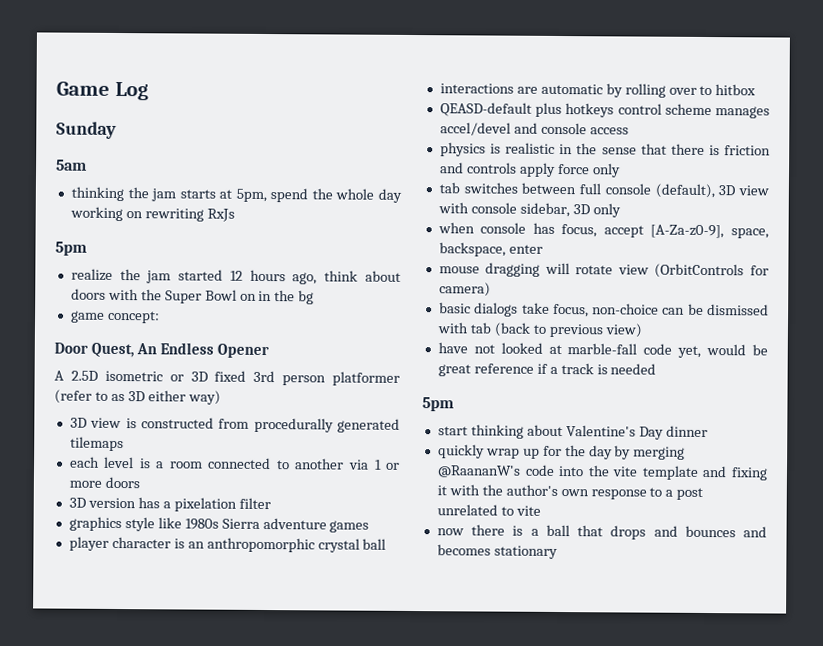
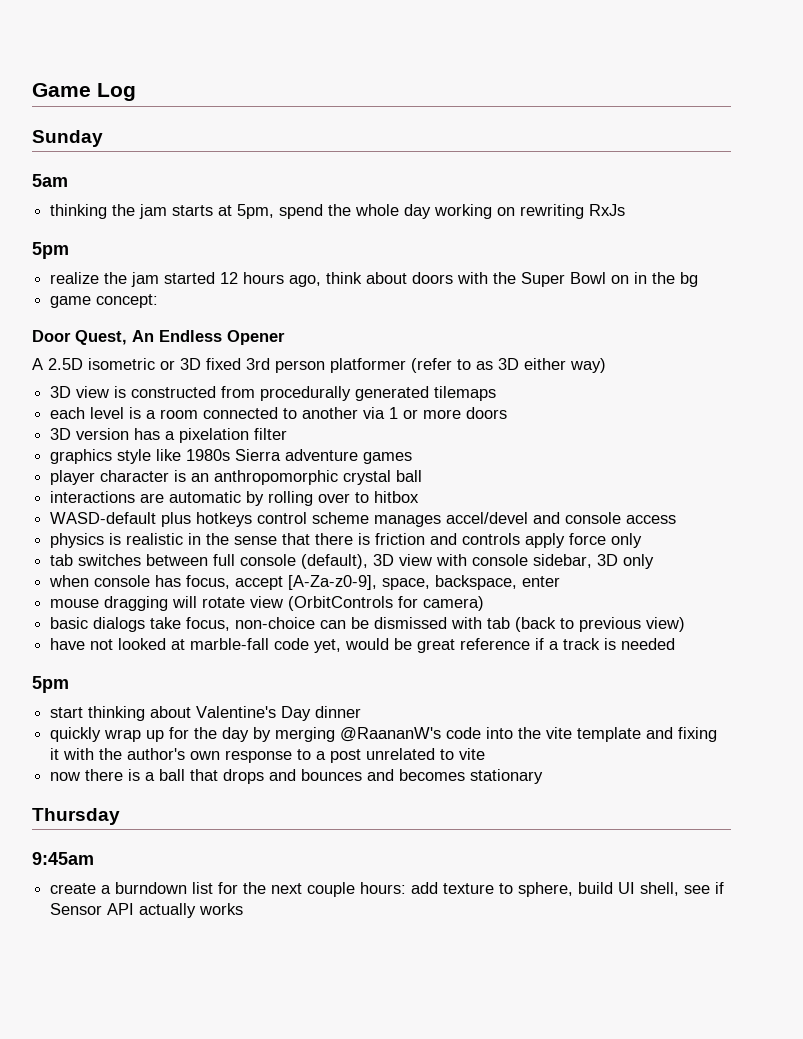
- QEASD-default plus hotkeys control scheme manages accel/devel and console access
+ WASD-default plus hotkeys control scheme manages accel/devel and console access
+ Thursday
+ 9:45am
+ create a burndown list for the next couple hours: add texture to sphere, build UI shell, see if Sensor API actually works

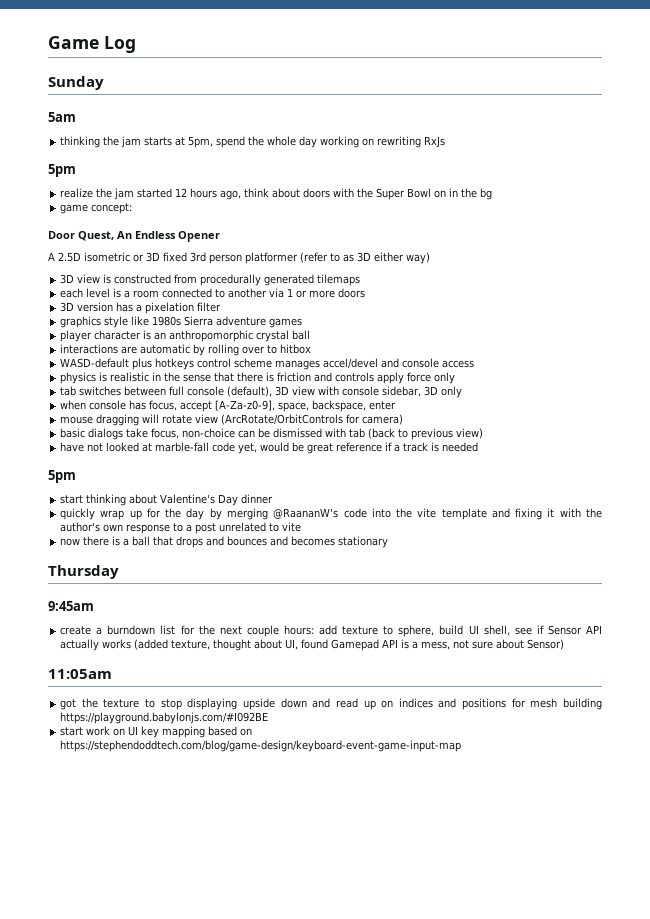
- mouse dragging will rotate view (OrbitControls for camera)
+ mouse dragging will rotate view (ArcRotate/OrbitControls for camera)
- create a burndown list for the next couple hours: add texture to sphere, build UI shell, see if Sensor API actually works
+ create a burndown list for the next couple hours: add texture to sphere, build UI shell, see if Sensor API actually works (added texture, thought about UI, found Gamepad API is a mess, not sure about Sensor)
+ 11:05am
+ got the texture to stop displaying upside down and read up on indices and positions for mesh building https://playground.babylonjs.com/#I092BE
+ start work on UI key mapping based on https://stephendoddtech.com/blog/game-design/keyboard-event-game-input-map

